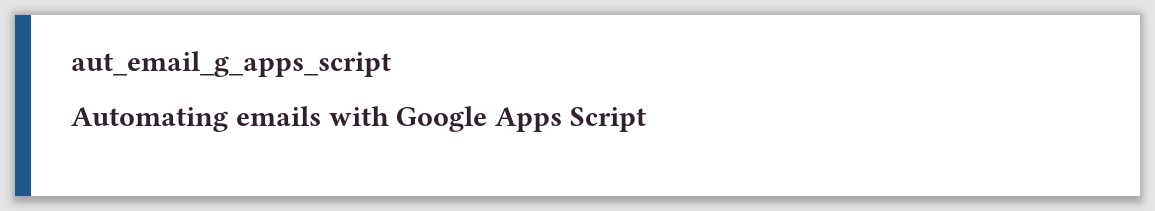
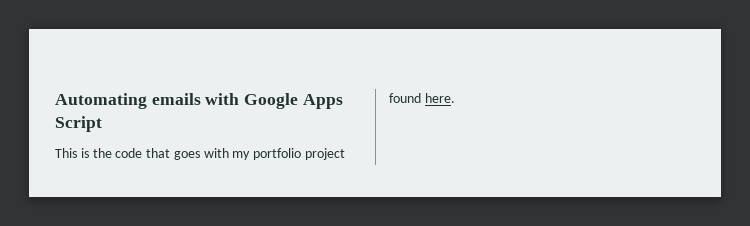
- aut_email_g_apps_script
+ This is the code that goes with my portfolio project found here.

